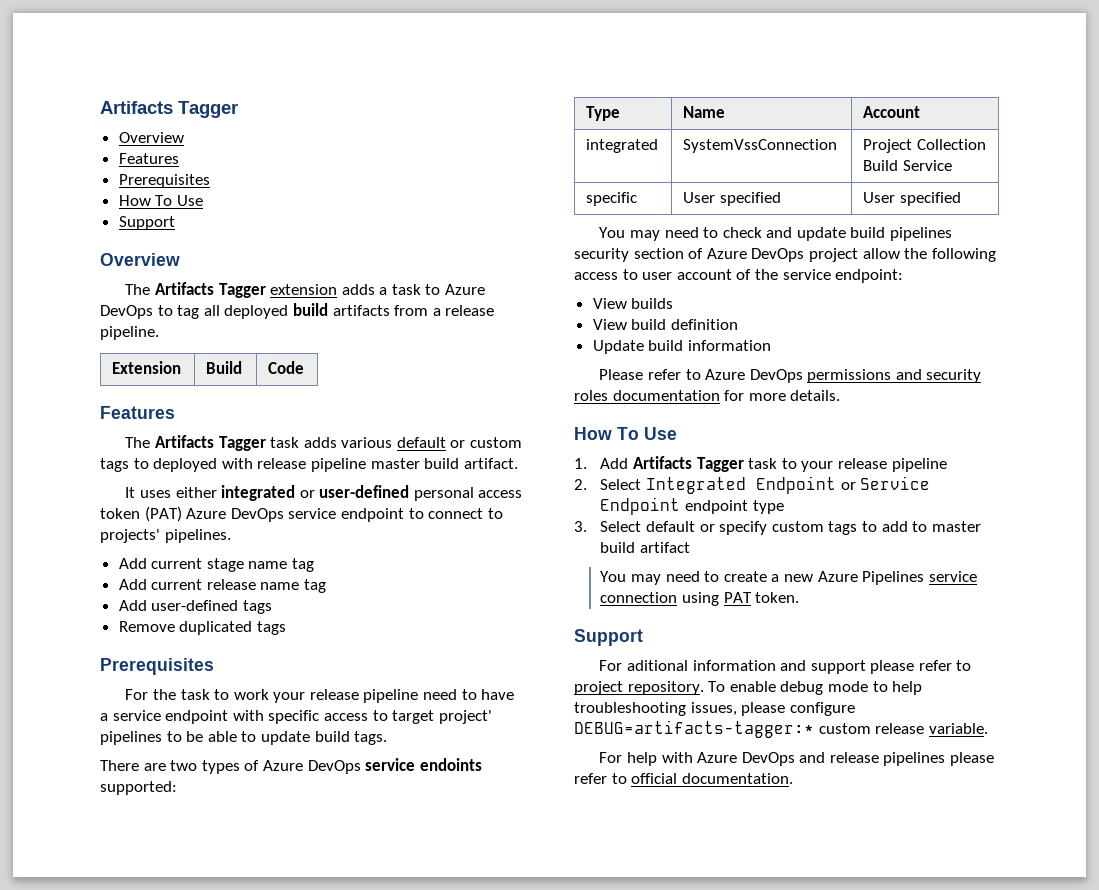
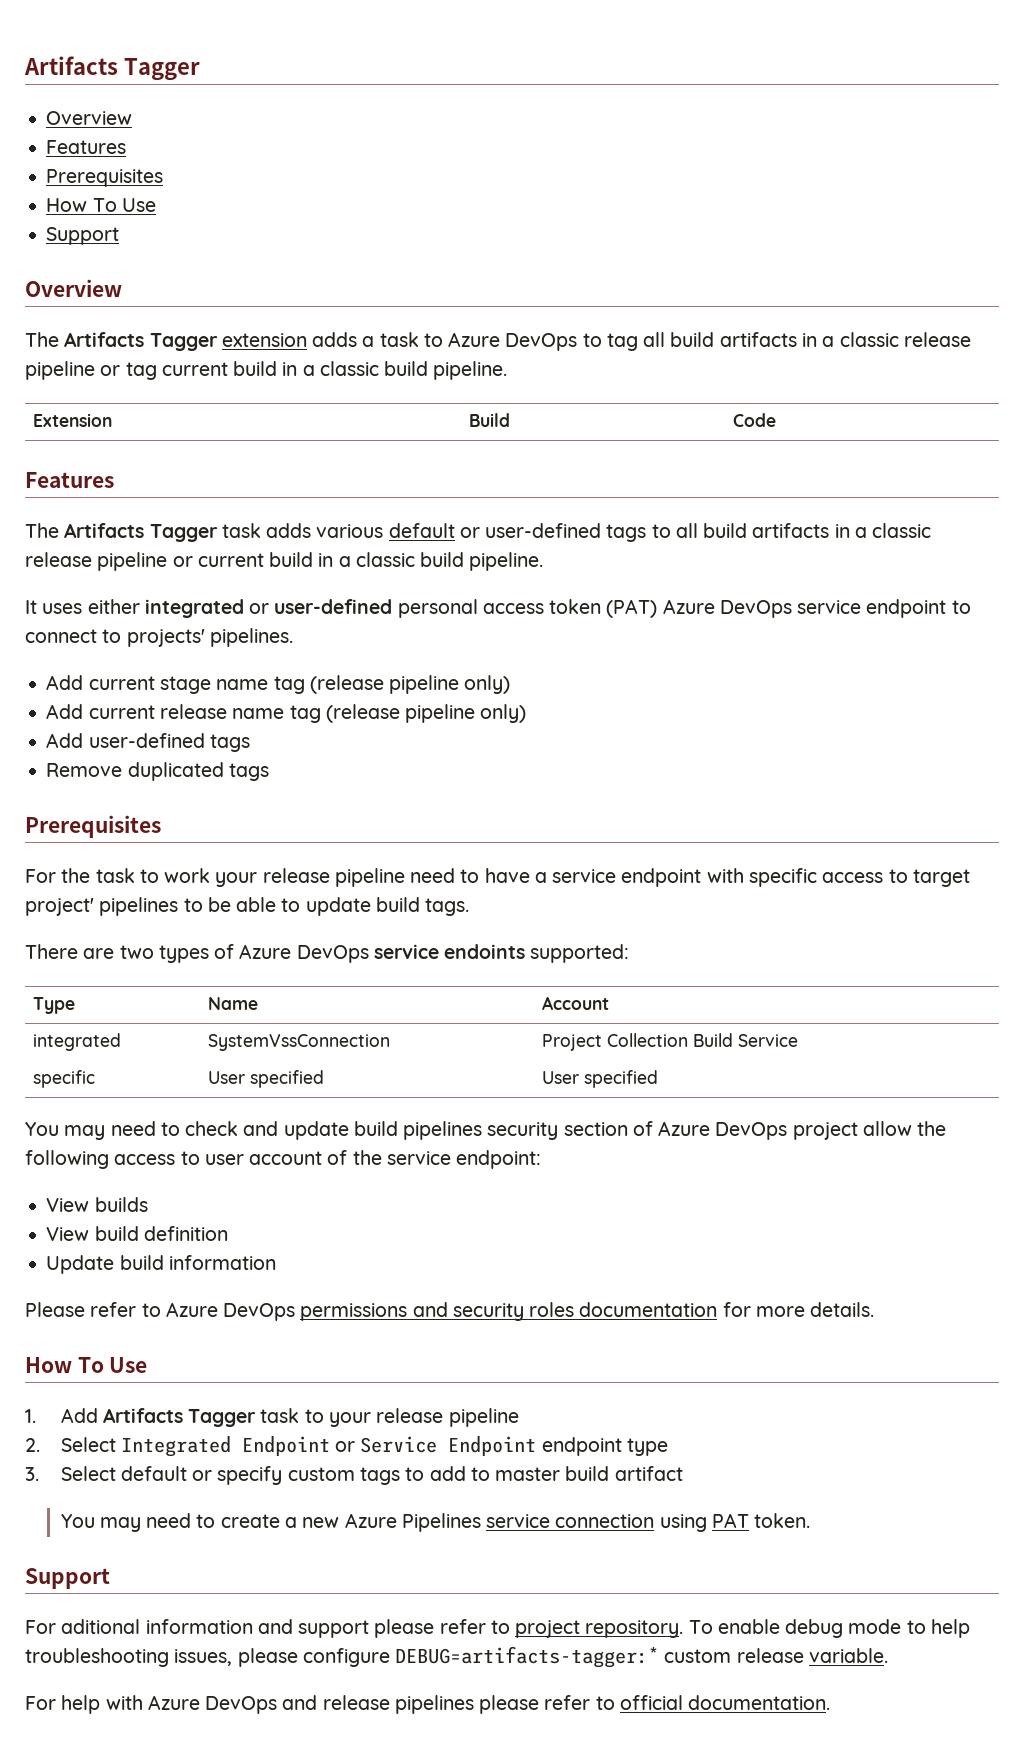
- The Artifacts Tagger extension adds a task to Azure DevOps to tag all deployed build artifacts from a release pipeline.
+ The Artifacts Tagger extension adds a task to Azure DevOps to tag all build artifacts in a classic release pipeline or tag current build in a classic build pipeline.
- The Artifacts Tagger task adds various default or custom tags to deployed with release pipeline master build artifact.
+ The Artifacts Tagger task adds various default or user-defined tags to all build artifacts in a classic release pipeline or current build in a classic build pipeline.
- Add current stage name tag
+ Add current stage name tag (release pipeline only)
- Add current release name tag
+ Add current release name tag (release pipeline only)

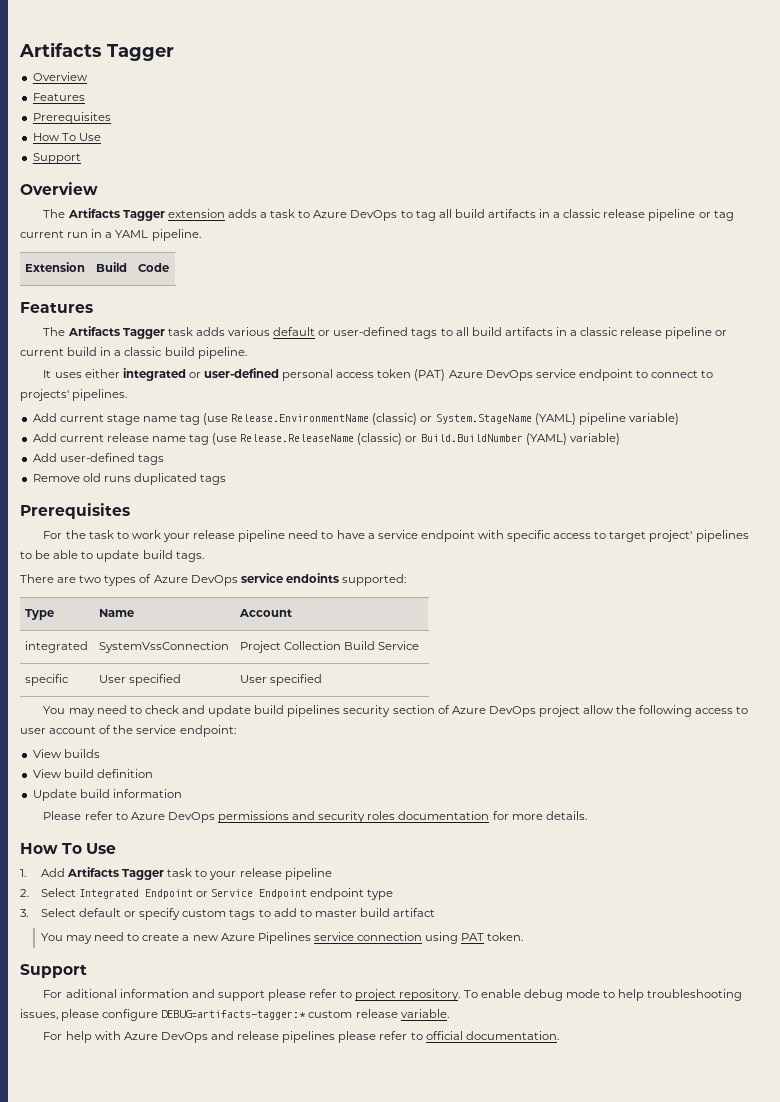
- The Artifacts Tagger extension adds a task to Azure DevOps to tag all build artifacts in a classic release pipeline or tag current build in a classic build pipeline.
+ The Artifacts Tagger extension adds a task to Azure DevOps to tag all build artifacts in a classic release pipeline or tag current run in a YAML pipeline.
- Add current stage name tag (release pipeline only)
+ Add current stage name tag (use Release.EnvironmentName (classic) or System.StageName (YAML) pipeline variable)
- Add current release name tag (release pipeline only)
+ Add current release name tag (use Release.ReleaseName (classic) or Build.BuildNumber (YAML) variable)
- Remove duplicated tags
+ Remove old runs duplicated tags

